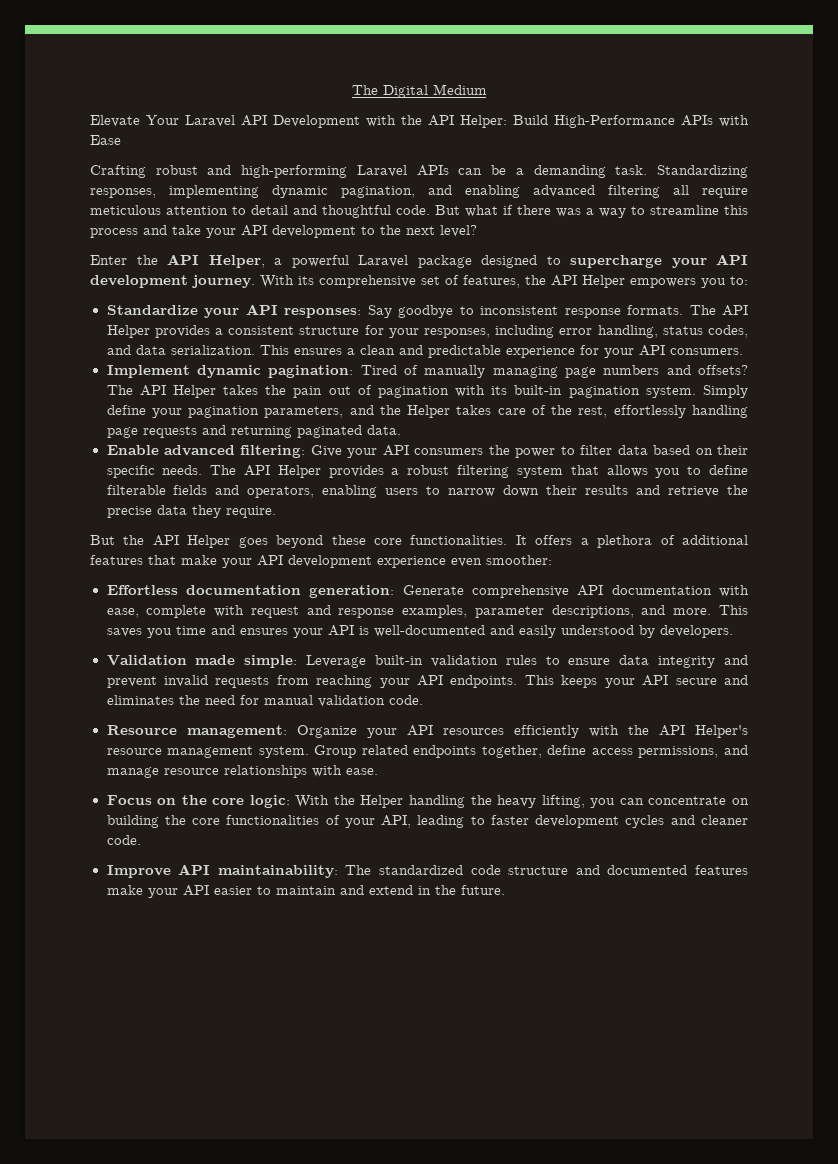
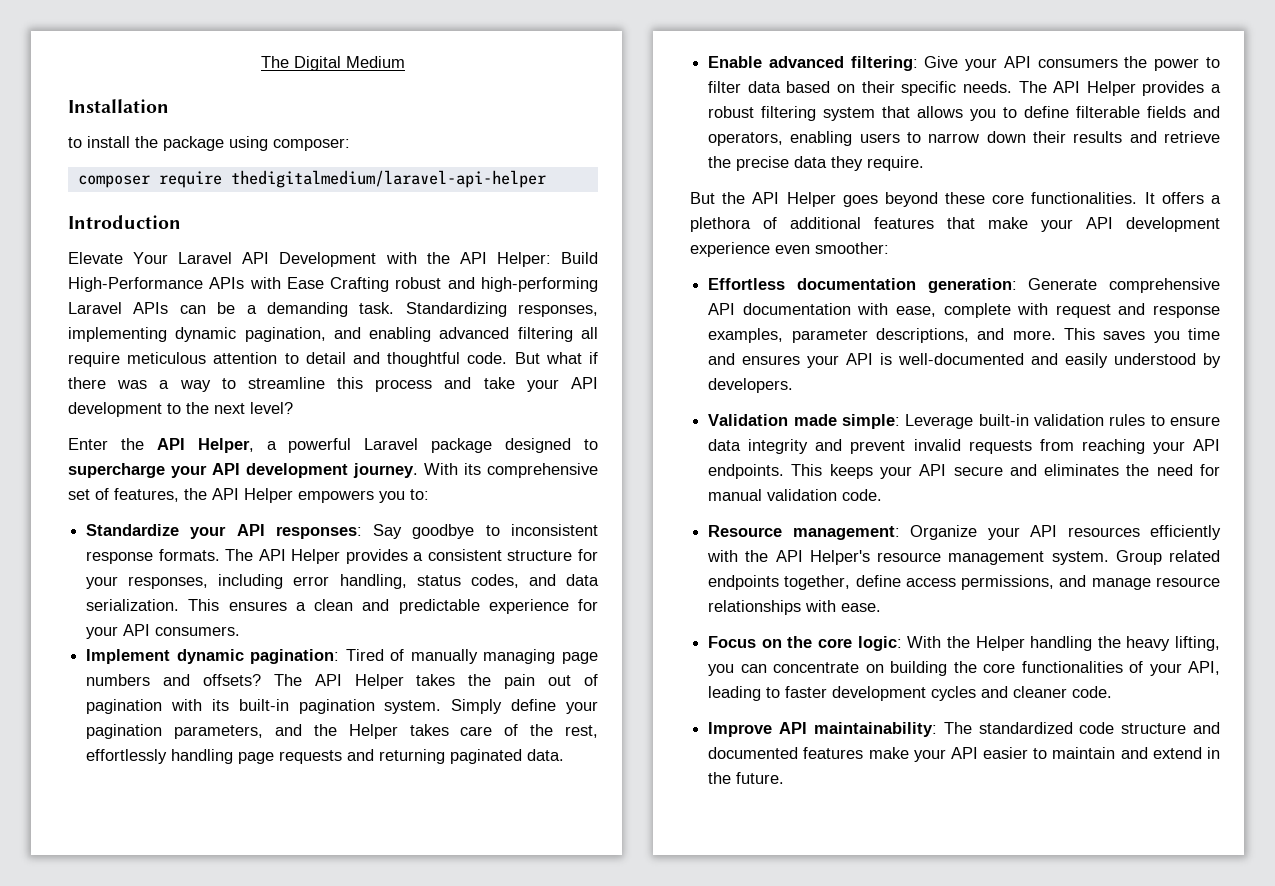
+ Installation
+ to install the package using composer:
+ composer require thedigitalmedium/laravel-api-helper
+ Introduction
- Elevate Your Laravel API Development with the API Helper: Build High-Performance APIs with Ease
- Crafting robust and high-performing Laravel APIs can be a demanding task.
+ Elevate Your Laravel API Development with the API Helper: Build High-Performance APIs with Ease Crafting robust and high-performing Laravel APIs can be a demanding task.

